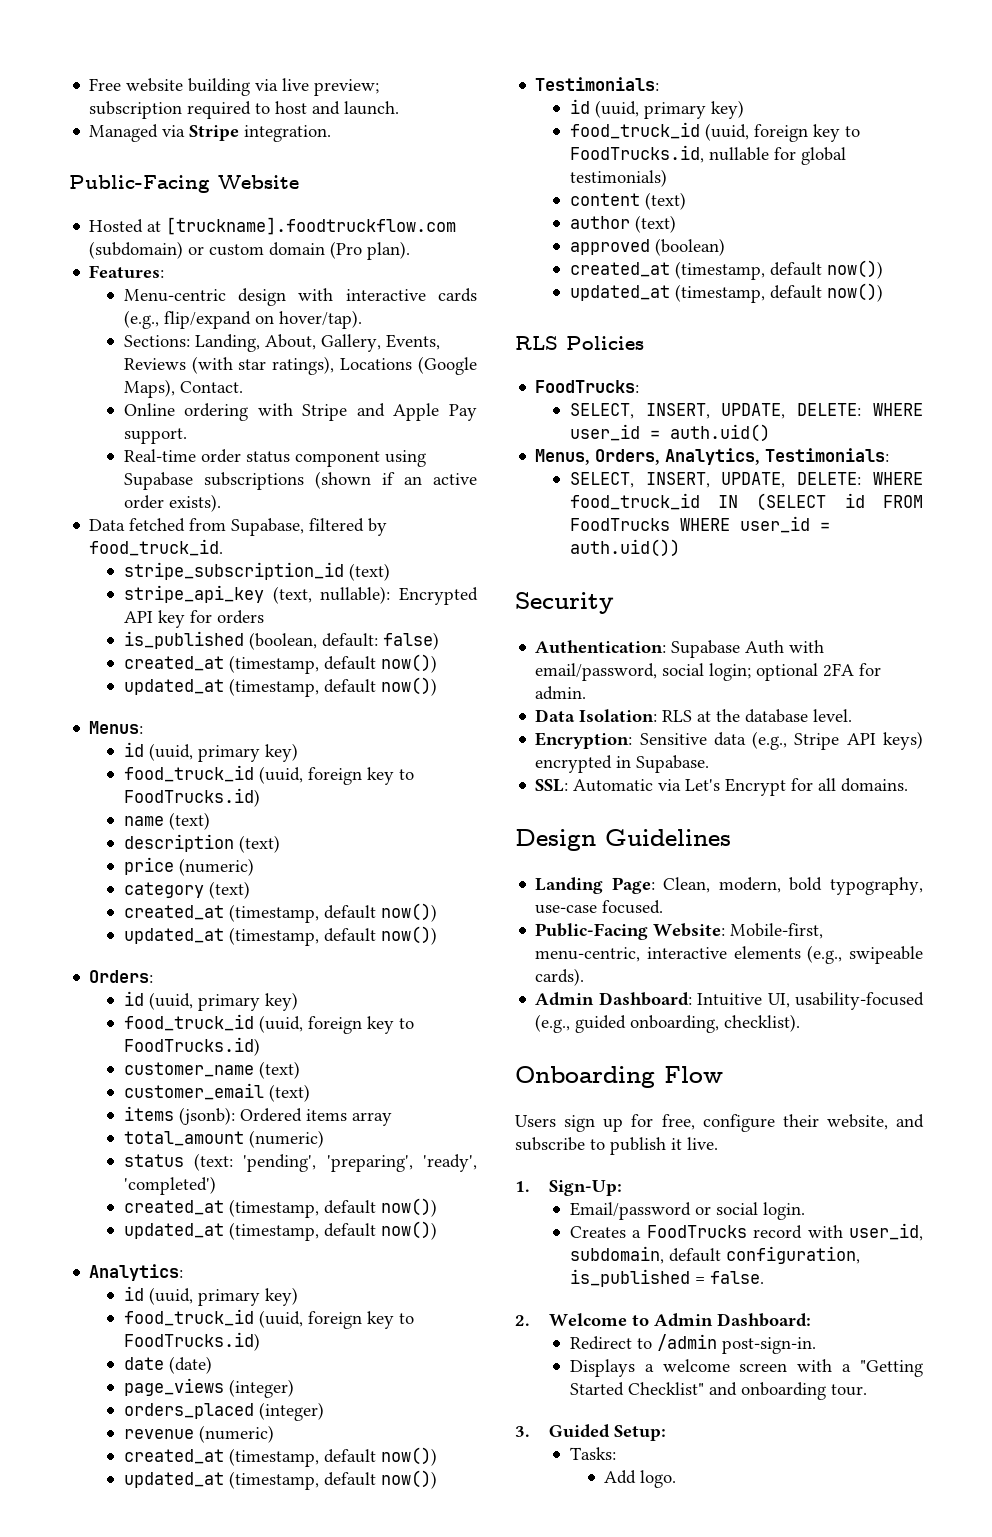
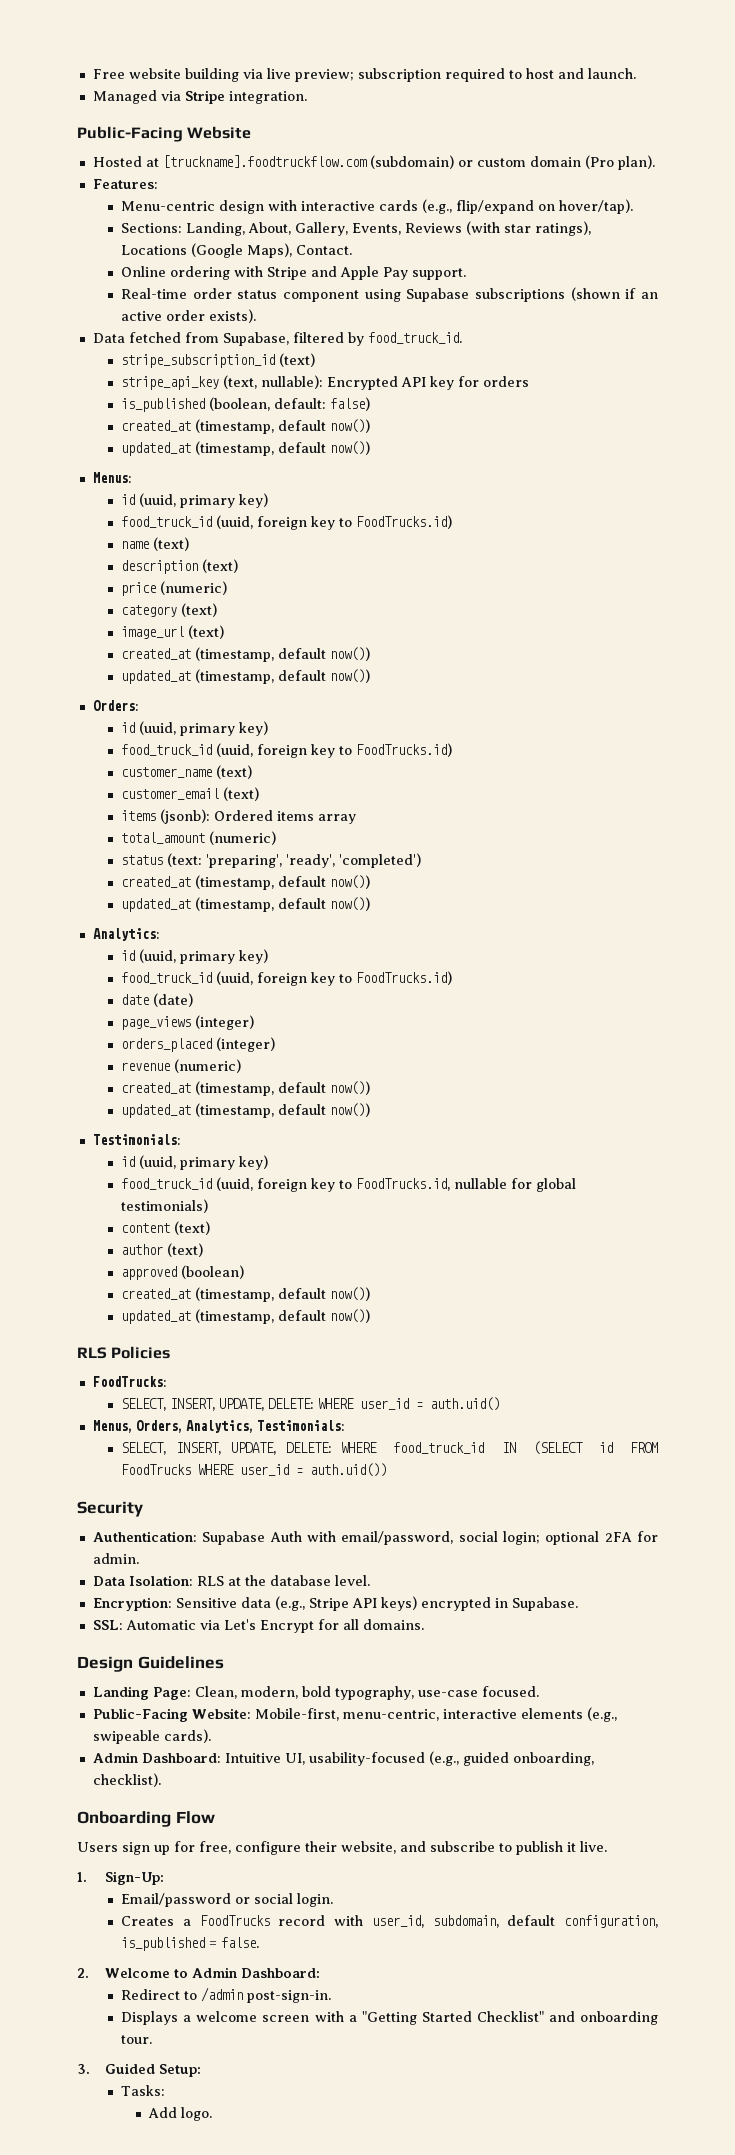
+ image_url (text)
- status (text: 'pending', 'preparing', 'ready', 'completed')
+ status (text: 'preparing', 'ready', 'completed')

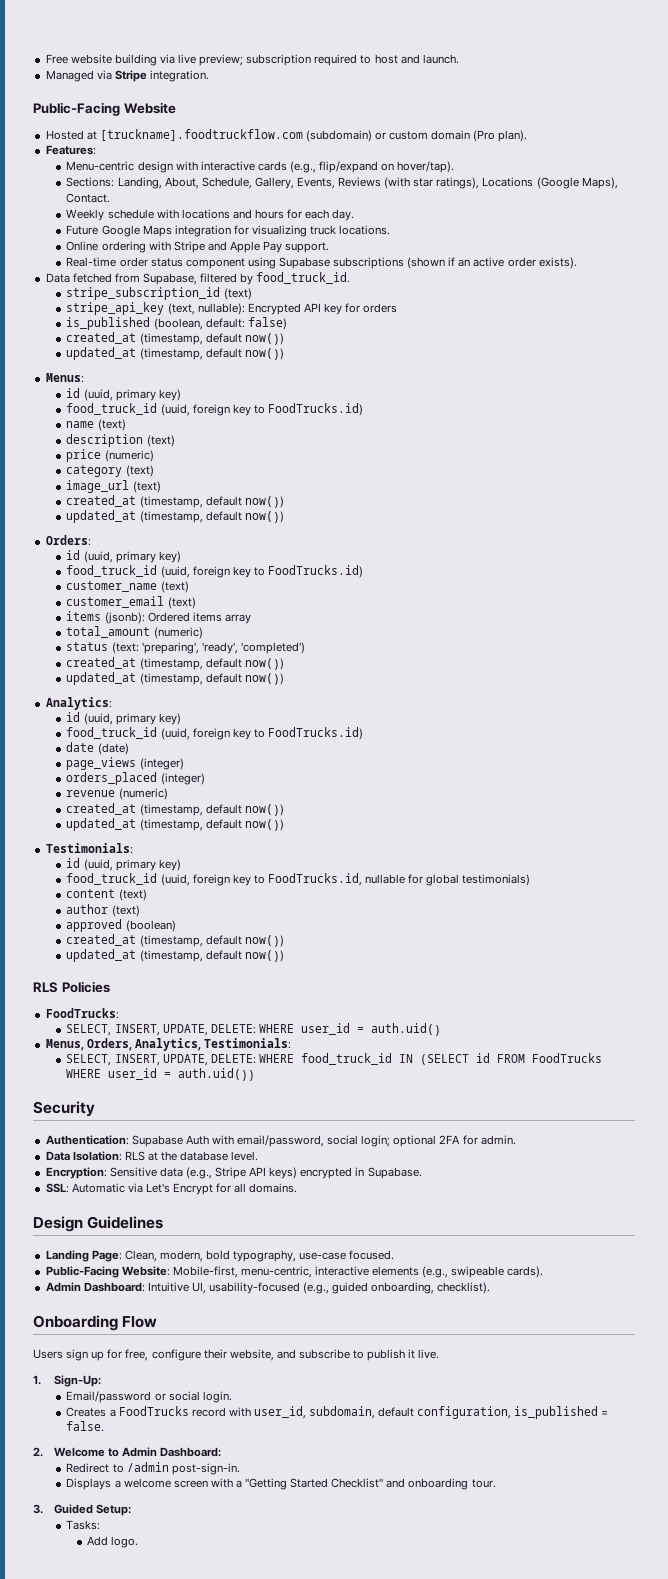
- Sections: Landing, About, Gallery, Events, Reviews (with star ratings), Locations (Google Maps), Contact.
+ Sections: Landing, About, Schedule, Gallery, Events, Reviews (with star ratings), Locations (Google Maps), Contact.
+ Weekly schedule with locations and hours for each day.
+ Future Google Maps integration for visualizing truck locations.

